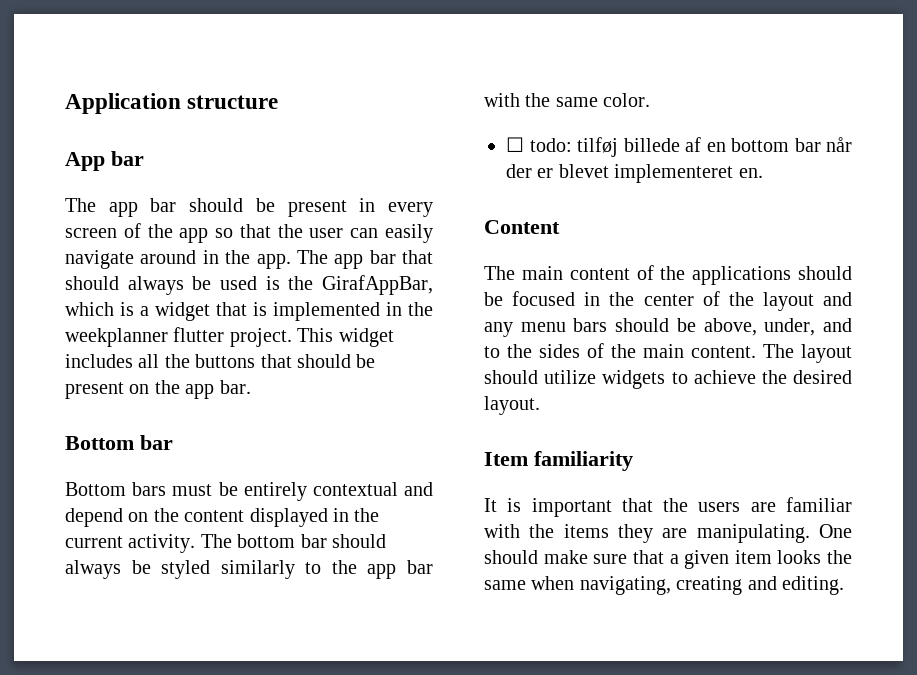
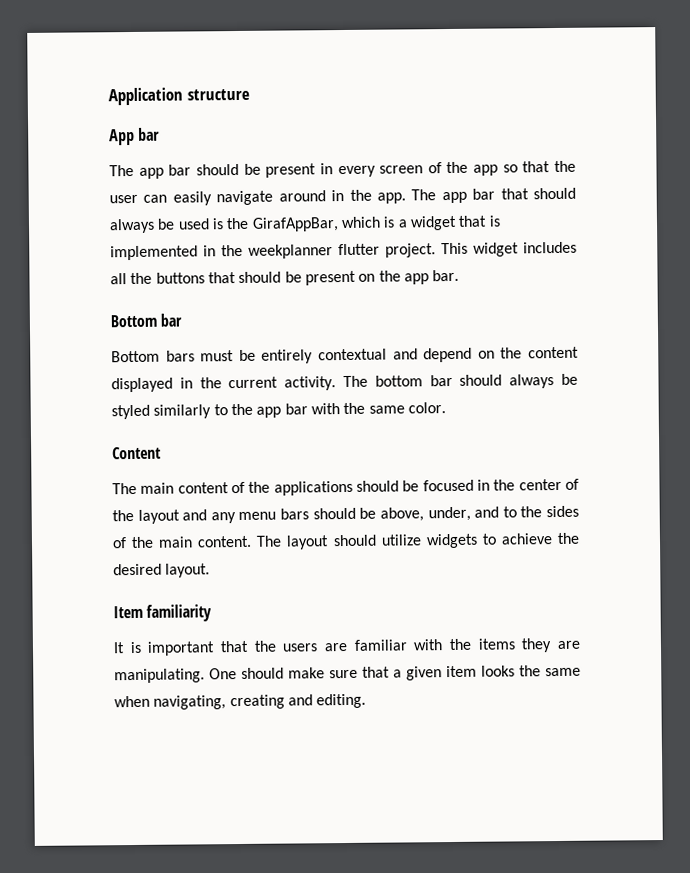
- ☐ todo: tilføj billede af en bottom bar når der er blevet implementeret en.

